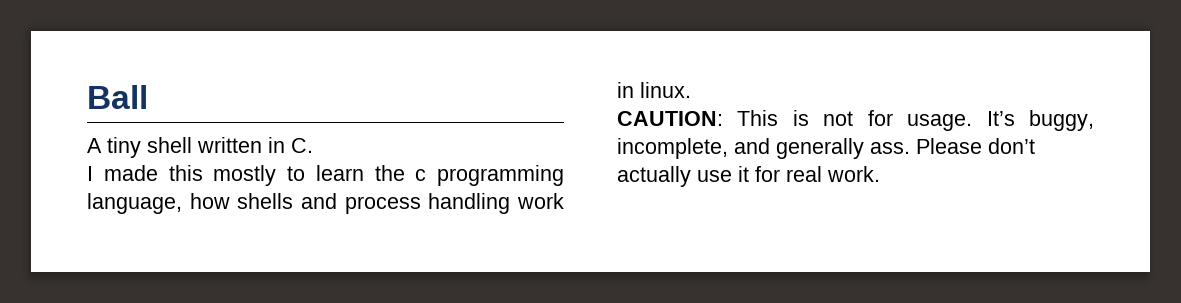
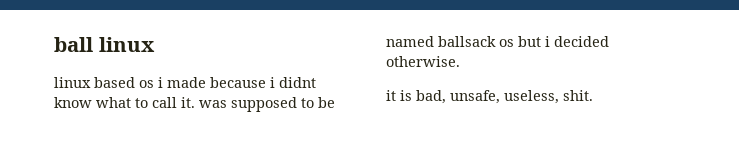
- Ball
- A tiny shell written in C.
- I made this mostly to learn the c programming language, how shells and process handling work in linux.
- CAUTION: This is not for usage. It’s buggy, incomplete, and generally ass. Please don’t actually use it for real work.
+ ball linux
+ linux based os i made because i didnt know what to call it. was supposed to be named ballsack os but i decided otherwise.
+ it is bad, unsafe, useless, shit.

